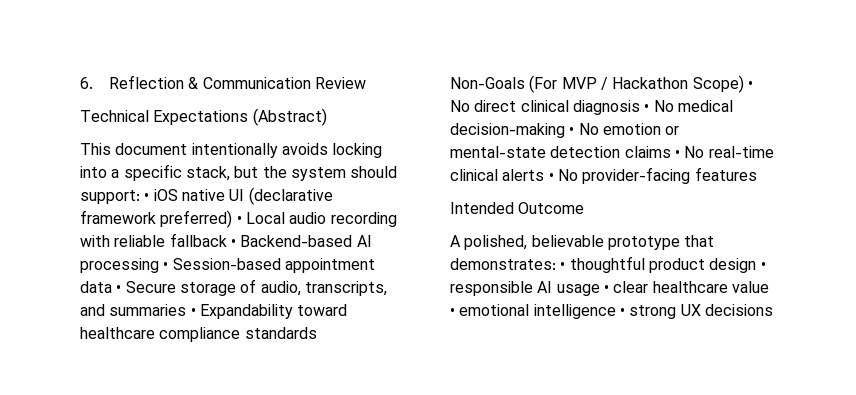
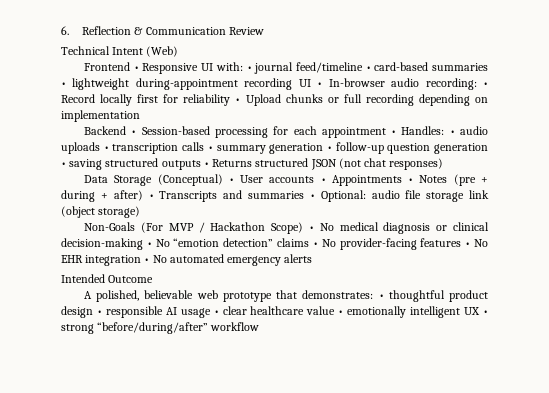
- Technical Expectations (Abstract)
- This document intentionally avoids locking into a specific stack, but the system should support: • iOS native UI (declarative framework preferred) • Local audio recording with reliable fallback • Backend-based AI processing • Session-based appointment data • Secure storage of audio, transcripts, and summaries • Expandability toward healthcare compliance standards
+ Technical Intent (Web)
+ Frontend • Responsive UI with: • journal feed/timeline • card-based summaries • lightweight during-appointment recording UI • In-browser audio recording: • Record locally first for reliability • Upload chunks or full recording depending on implementation
+ Backend • Session-based processing for each appointment • Handles: • audio uploads • transcription calls • summary generation • follow-up question generation • saving structured outputs • Returns structured JSON (not chat responses)
+ Data Storage (Conceptual) • User accounts • Appointments • Notes (pre + during + after) • Transcripts and summaries • Optional: audio file storage link (object storage)
- Non-Goals (For MVP / Hackathon Scope) • No direct clinical diagnosis • No medical decision-making • No emotion or mental-state detection claims • No real-time clinical alerts • No provider-facing features
+ Non-Goals (For MVP / Hackathon Scope) • No medical diagnosis or clinical decision-making • No “emotion detection” claims • No provider-facing features • No EHR integration • No automated emergency alerts
- A polished, believable prototype that demonstrates: • thoughtful product design • responsible AI usage • clear healthcare value • emotional intelligence • strong UX decisions
+ A polished, believable web prototype that demonstrates: • thoughtful product design • responsible AI usage • clear healthcare value • emotionally intelligent UX • strong “before/during/after” workflow

